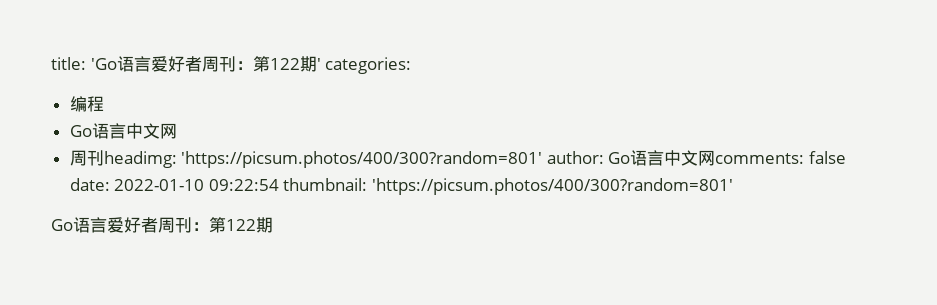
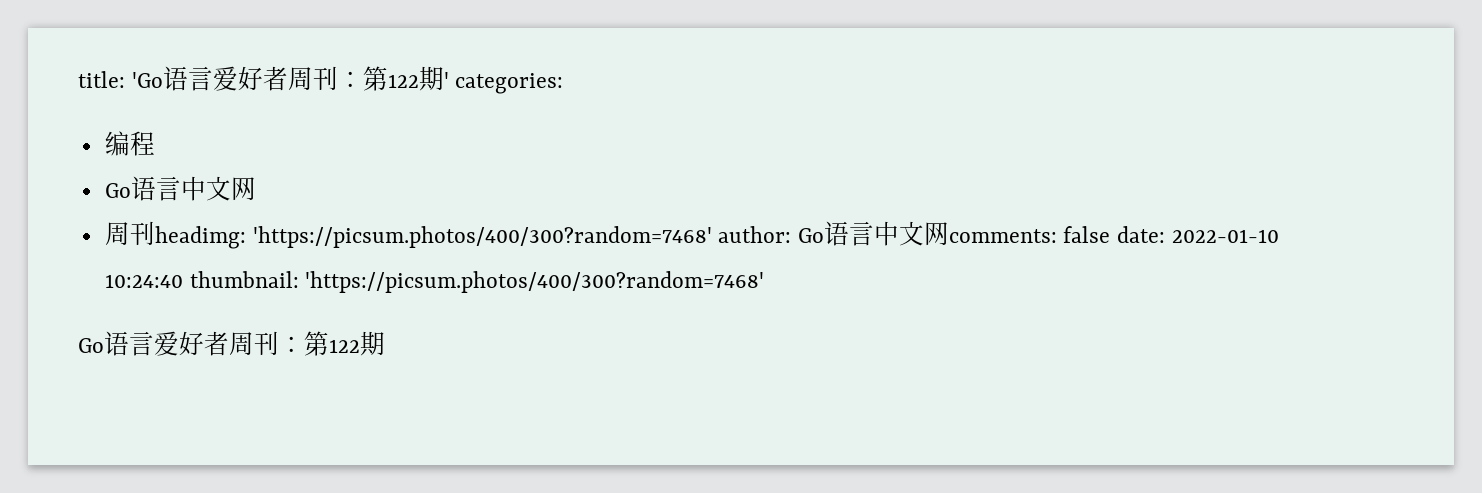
- 周刊headimg: 'https://picsum.photos/400/300?random=801' author: Go语言中文网comments: false date: 2022-01-10 09:22:54 thumbnail: 'https://picsum.photos/400/300?random=801'
+ 周刊headimg: 'https://picsum.photos/400/300?random=7468' author: Go语言中文网comments: false date: 2022-01-10 10:24:40 thumbnail: 'https://picsum.photos/400/300?random=7468'

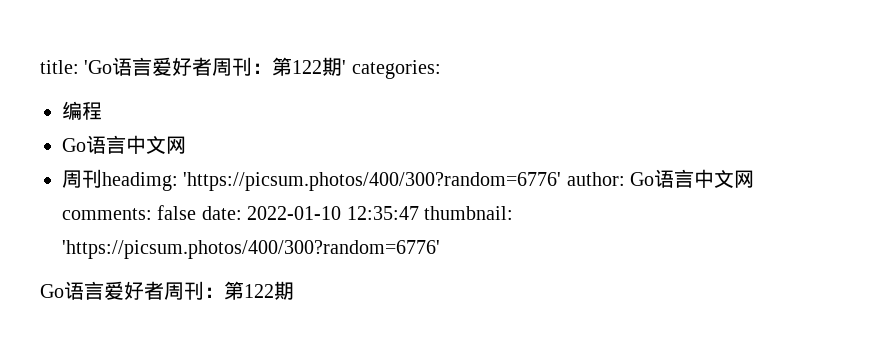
- 周刊headimg: 'https://picsum.photos/400/300?random=7468' author: Go语言中文网comments: false date: 2022-01-10 10:24:40 thumbnail: 'https://picsum.photos/400/300?random=7468'
+ 周刊headimg: 'https://picsum.photos/400/300?random=6776' author: Go语言中文网comments: false date: 2022-01-10 12:35:47 thumbnail: 'https://picsum.photos/400/300?random=6776'

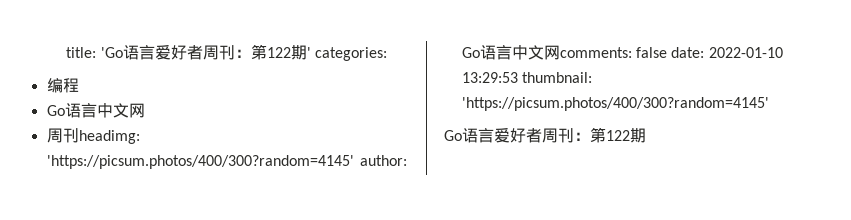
- 周刊headimg: 'https://picsum.photos/400/300?random=6776' author: Go语言中文网comments: false date: 2022-01-10 12:35:47 thumbnail: 'https://picsum.photos/400/300?random=6776'
+ 周刊headimg: 'https://picsum.photos/400/300?random=4145' author: Go语言中文网comments: false date: 2022-01-10 13:29:53 thumbnail: 'https://picsum.photos/400/300?random=4145'

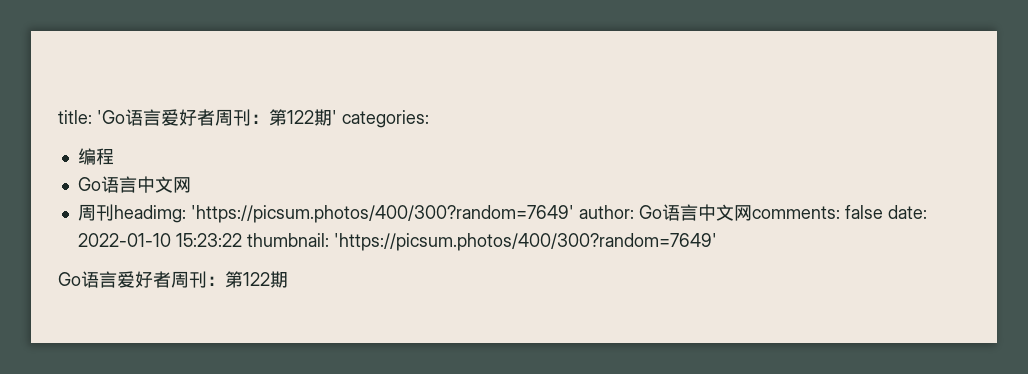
- 周刊headimg: 'https://picsum.photos/400/300?random=4145' author: Go语言中文网comments: false date: 2022-01-10 13:29:53 thumbnail: 'https://picsum.photos/400/300?random=4145'
+ 周刊headimg: 'https://picsum.photos/400/300?random=7649' author: Go语言中文网comments: false date: 2022-01-10 15:23:22 thumbnail: 'https://picsum.photos/400/300?random=7649'

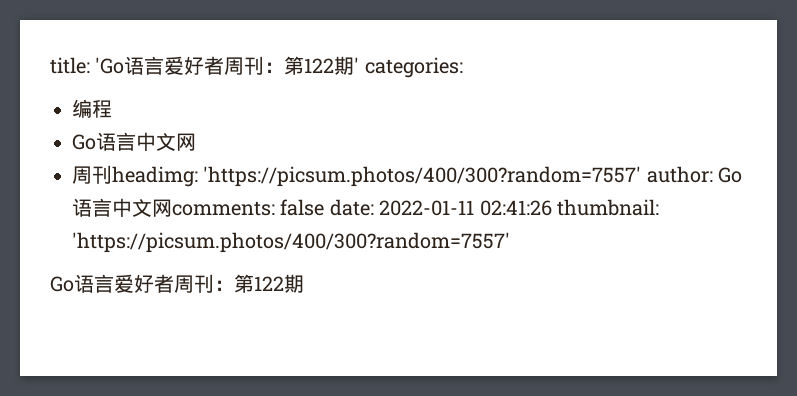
- 周刊headimg: 'https://picsum.photos/400/300?random=7649' author: Go语言中文网comments: false date: 2022-01-10 15:23:22 thumbnail: 'https://picsum.photos/400/300?random=7649'
+ 周刊headimg: 'https://picsum.photos/400/300?random=7557' author: Go语言中文网comments: false date: 2022-01-11 02:41:26 thumbnail: 'https://picsum.photos/400/300?random=7557'

